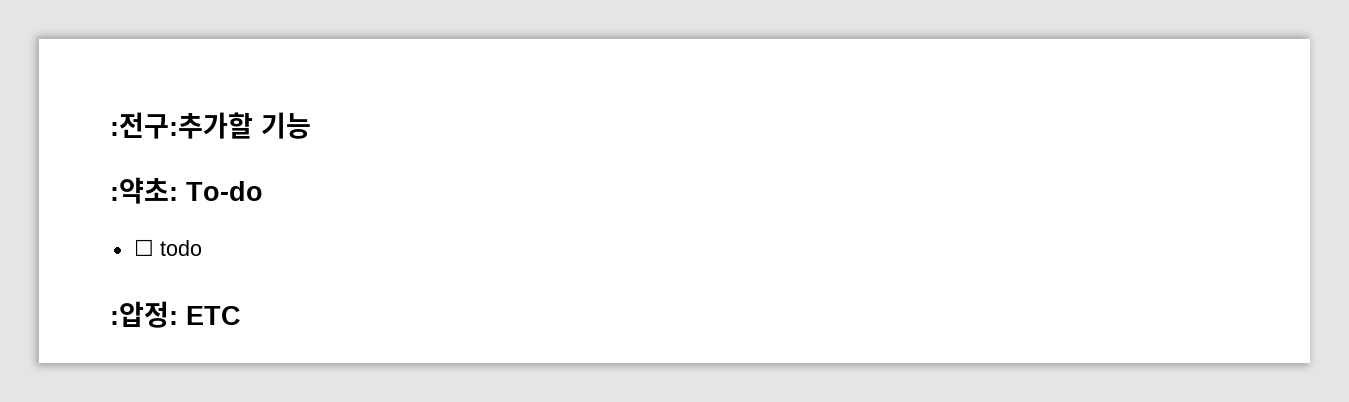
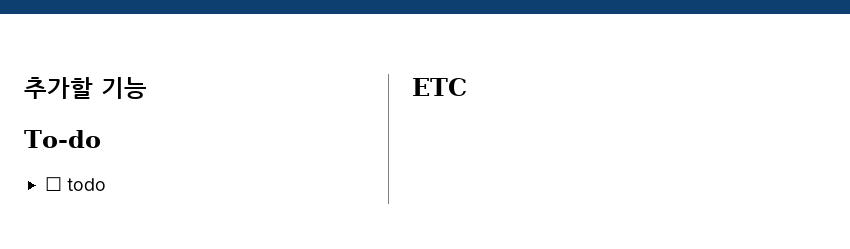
- :전구:추가할 기능
+ 추가할 기능
- :약초: To-do
+ To-do
- :압정: ETC
+ ETC

